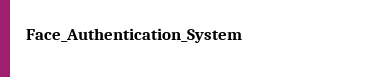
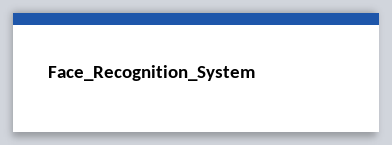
- Face_Authentication_System
+ Face_Recognition_System

